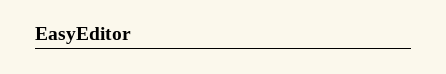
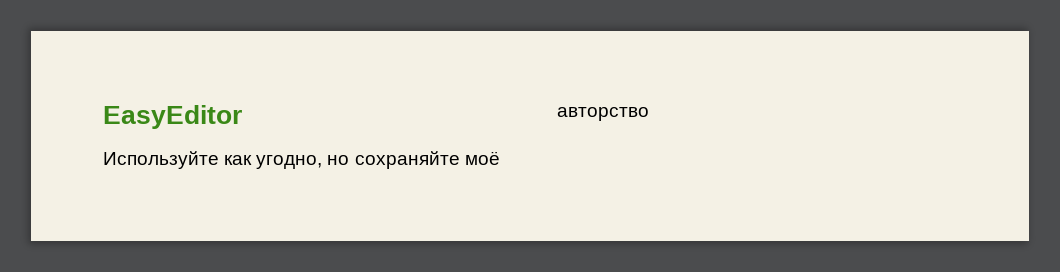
+ Используйте как угодно, но сохраняйте моё авторство

